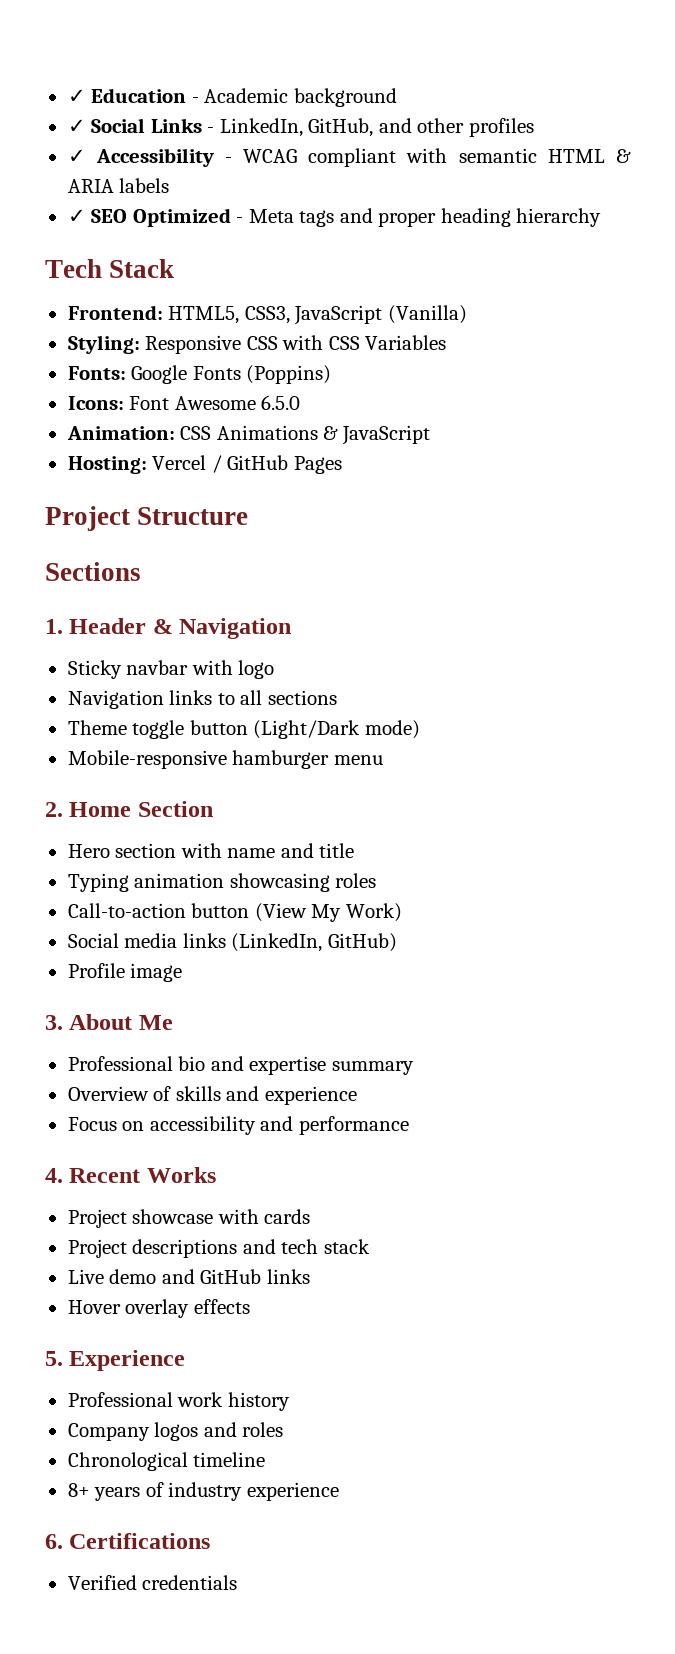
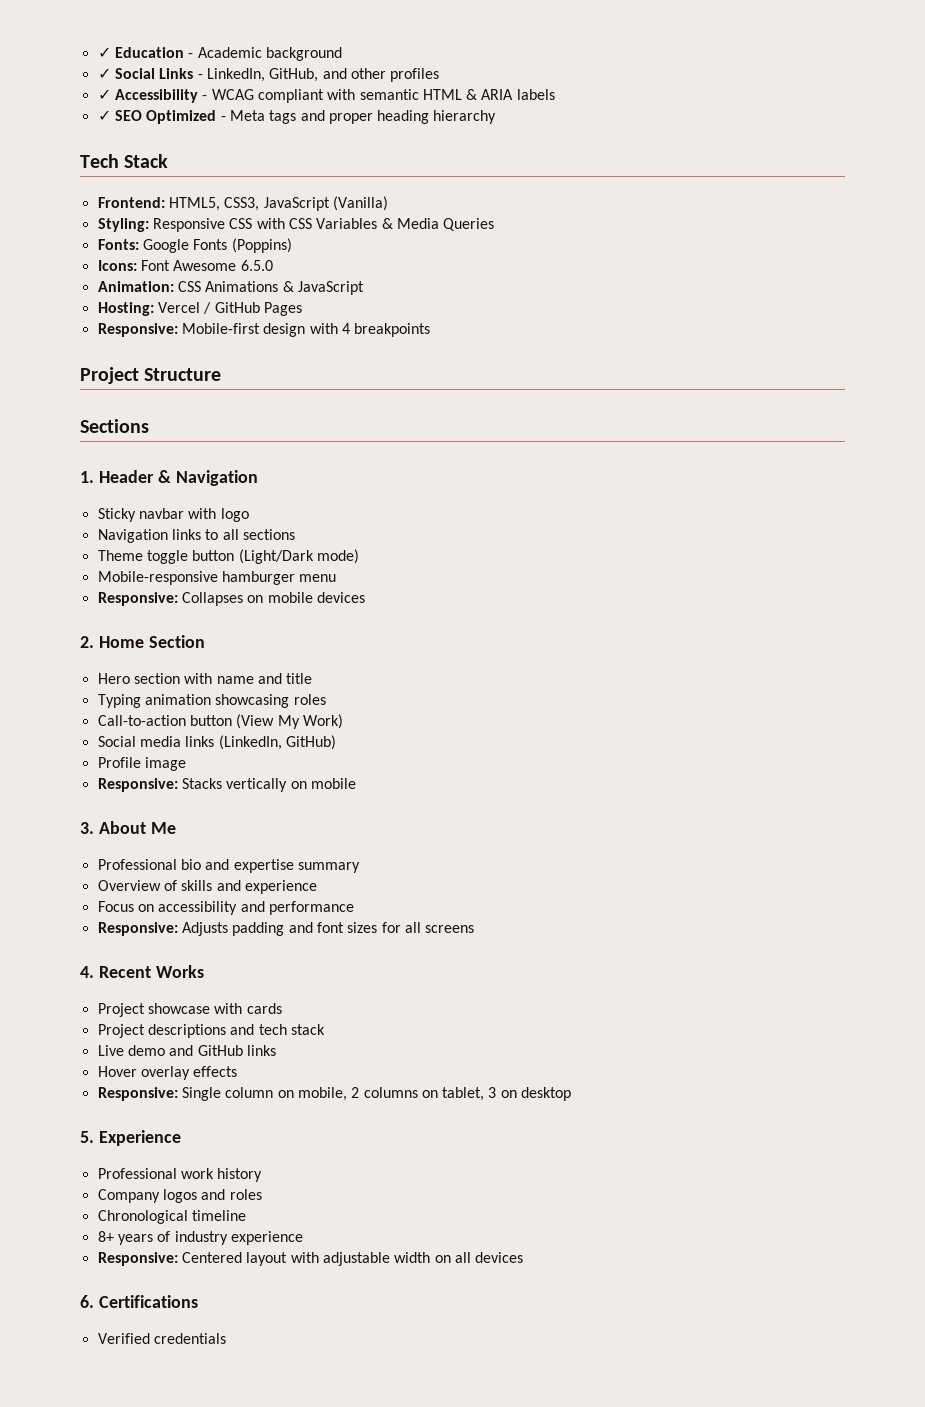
- Styling: Responsive CSS with CSS Variables
+ Styling: Responsive CSS with CSS Variables & Media Queries
+ Responsive: Mobile-first design with 4 breakpoints
+ Responsive: Collapses on mobile devices
+ Responsive: Stacks vertically on mobile
+ Responsive: Adjusts padding and font sizes for all screens
+ Responsive: Single column on mobile, 2 columns on tablet, 3 on desktop
+ Responsive: Centered layout with adjustable width on all devices

